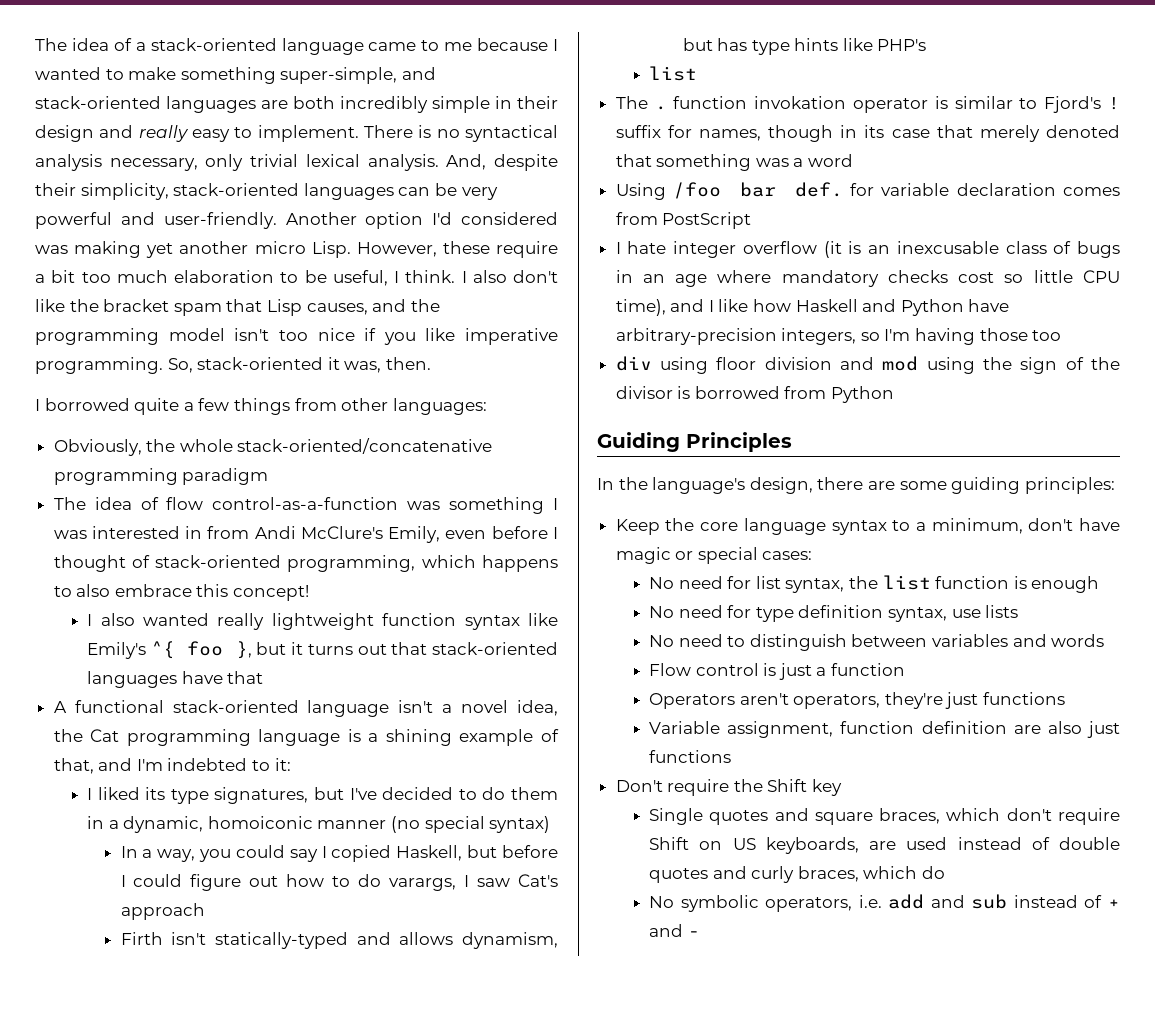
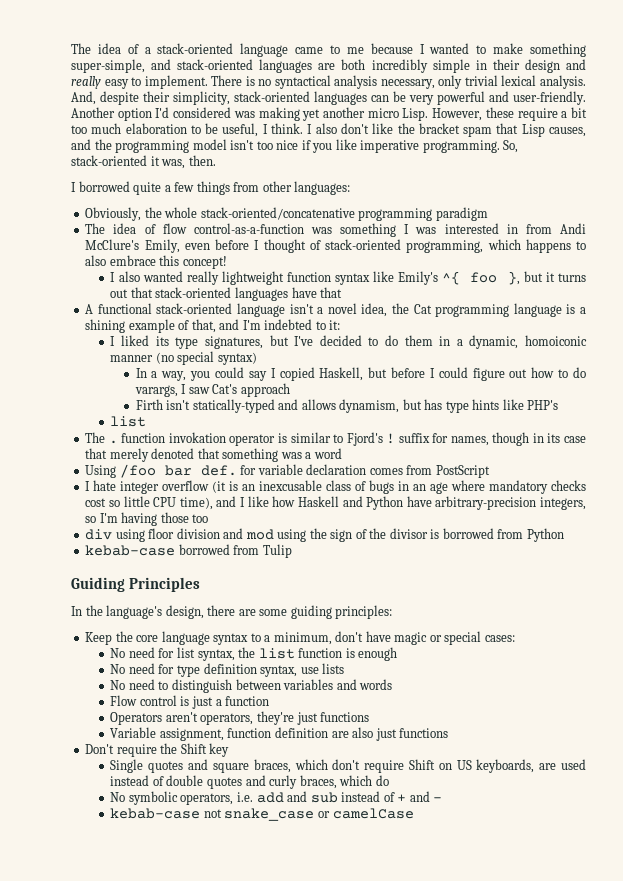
+ kebab-case borrowed from Tulip
+ kebab-case not snake_case or camelCase

